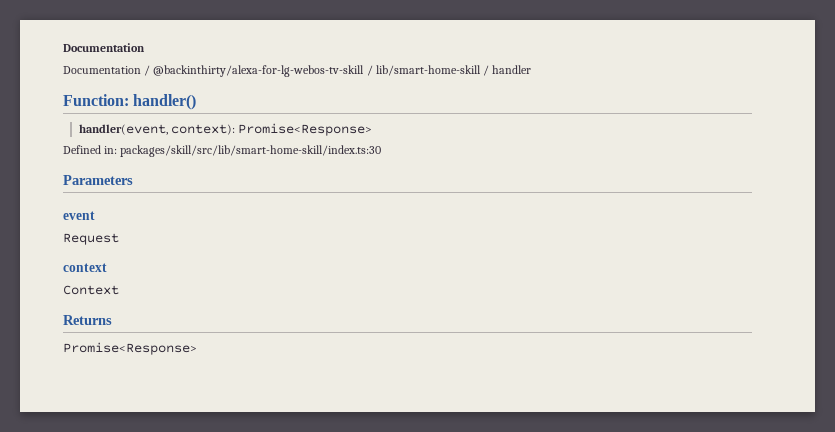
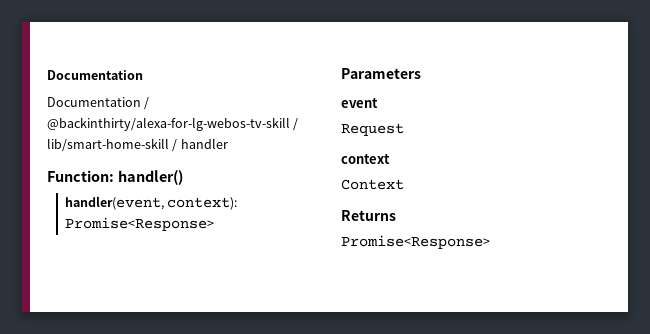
- Defined in: packages/skill/src/lib/smart-home-skill/index.ts:30

